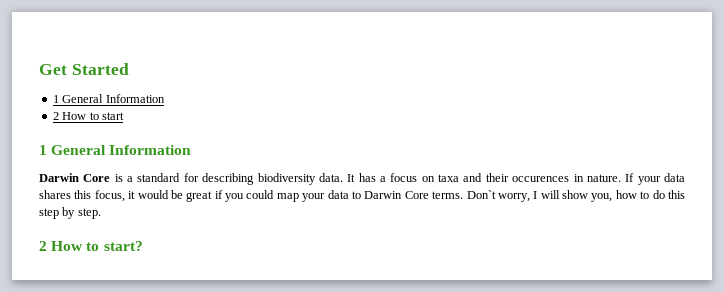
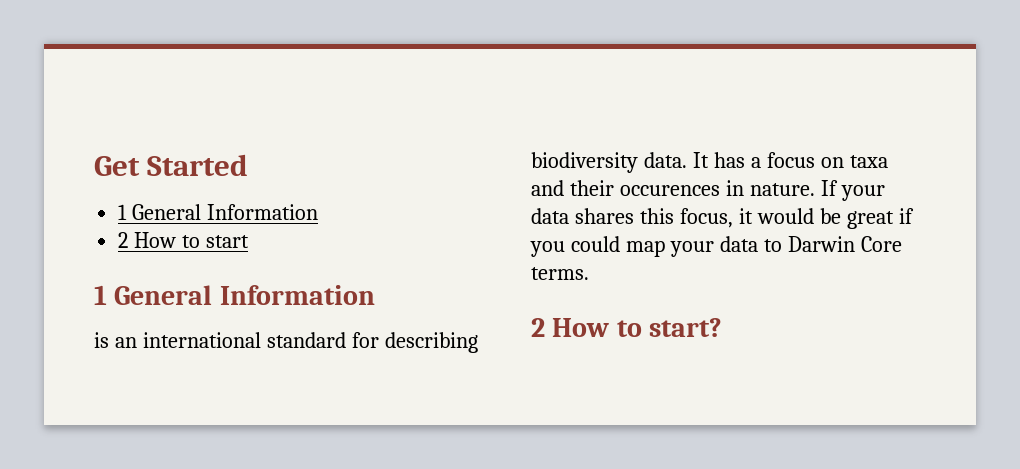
- Darwin Core is a standard for describing biodiversity data.
+ is an international standard for describing biodiversity data.
- Don`t worry, I will show you, how to do this step by step.

